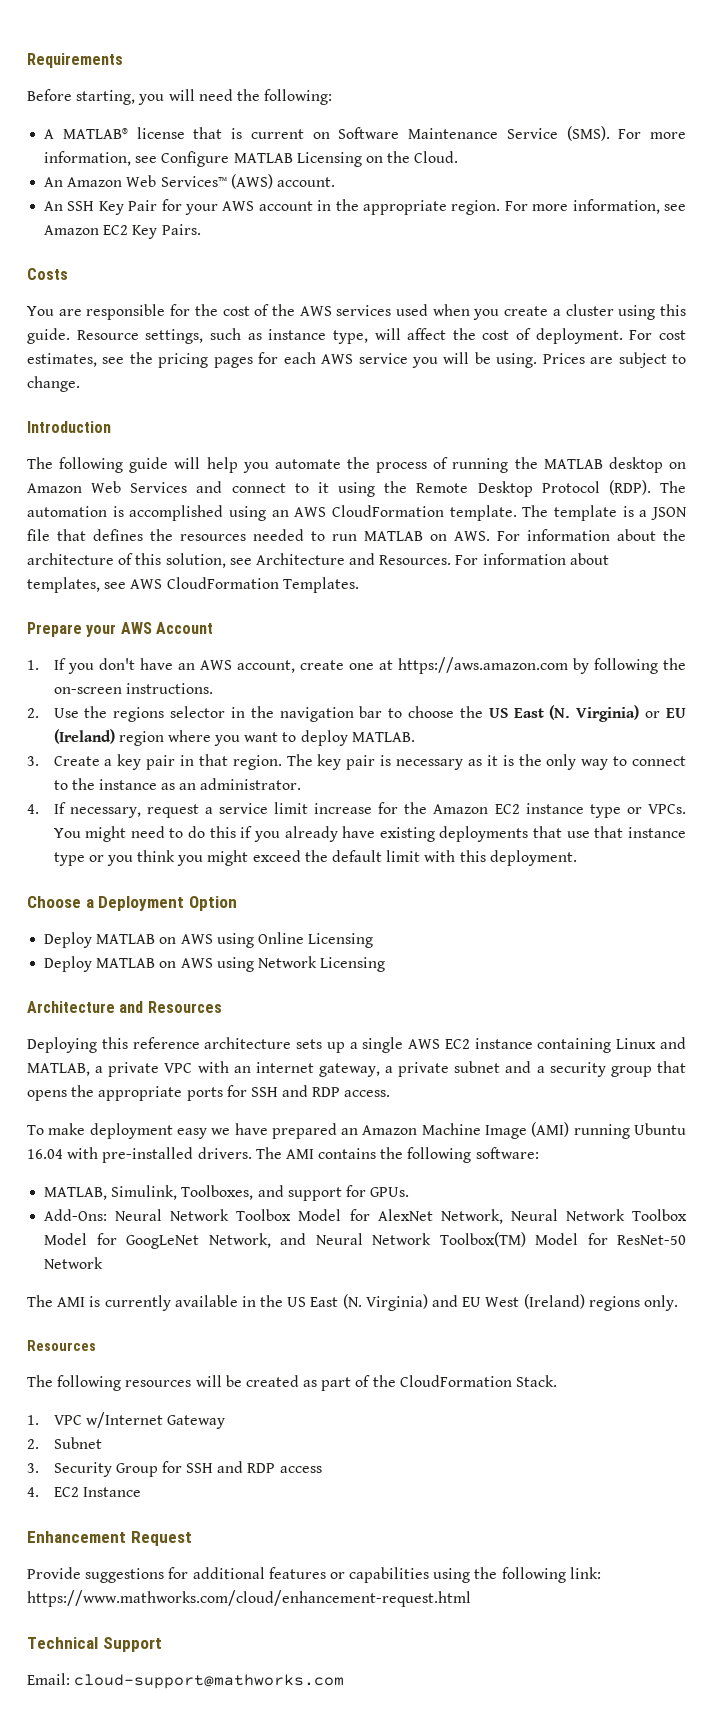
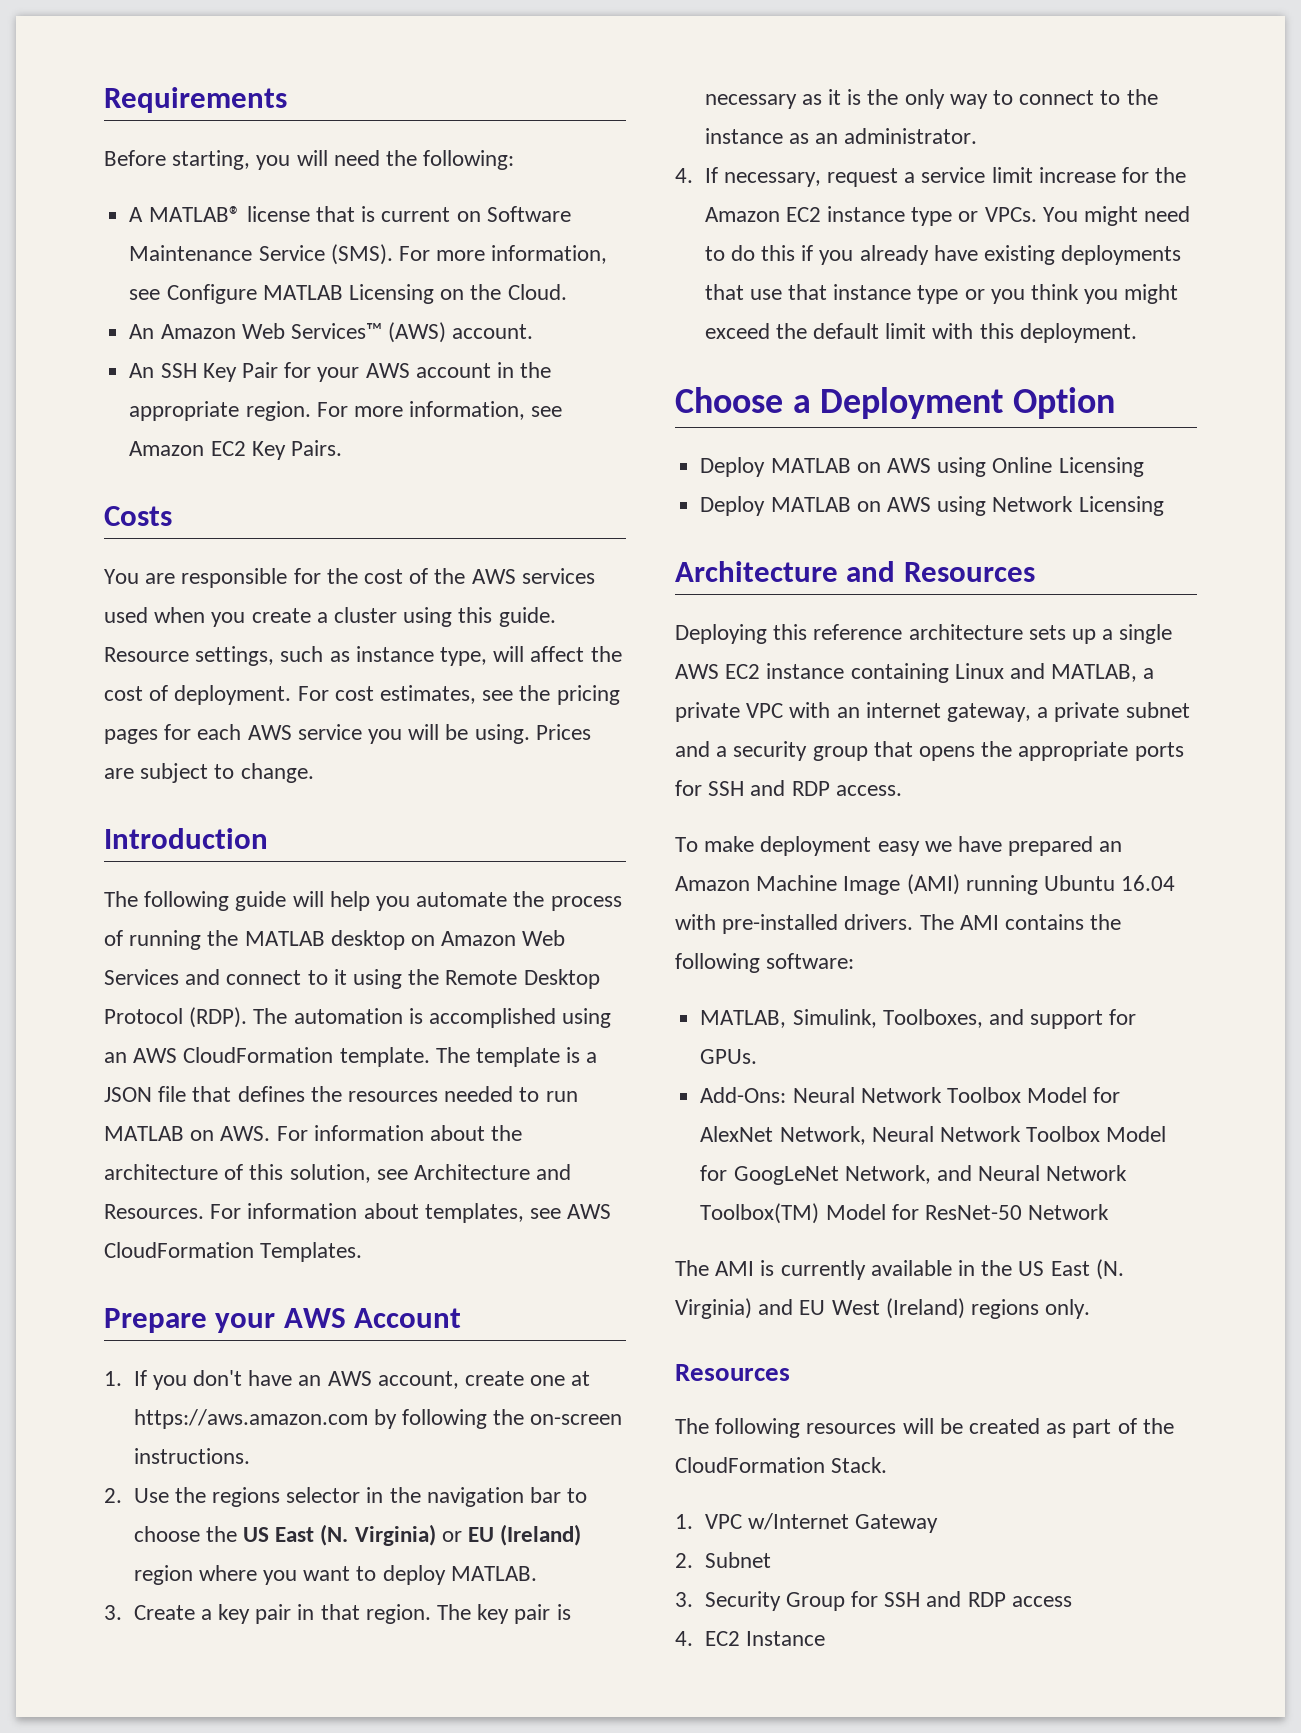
- Enhancement Request
- Provide suggestions for additional features or capabilities using the following link: https://www.mathworks.com/cloud/enhancement-request.html
- Technical Support
- Email: cloud-support@mathworks.com

